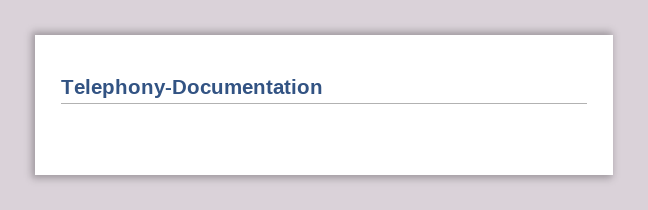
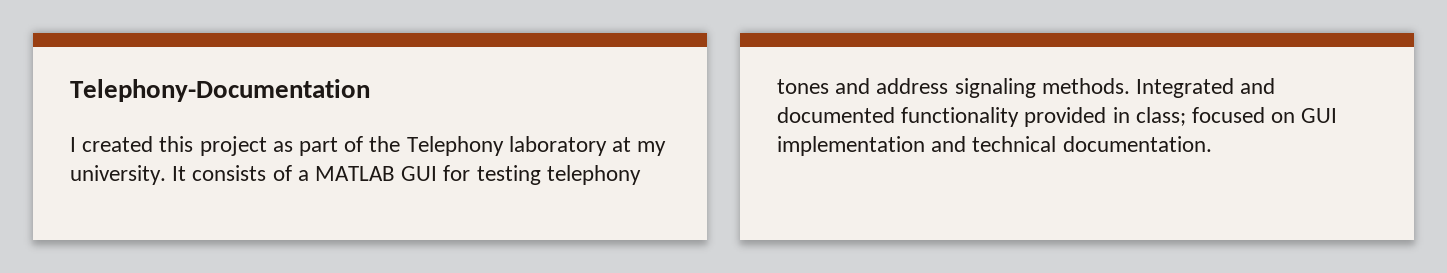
+ I created this project as part of the Telephony laboratory at my university. It consists of a MATLAB GUI for testing telephony tones and address signaling methods. Integrated and documented functionality provided in class; focused on GUI implementation and technical documentation.

